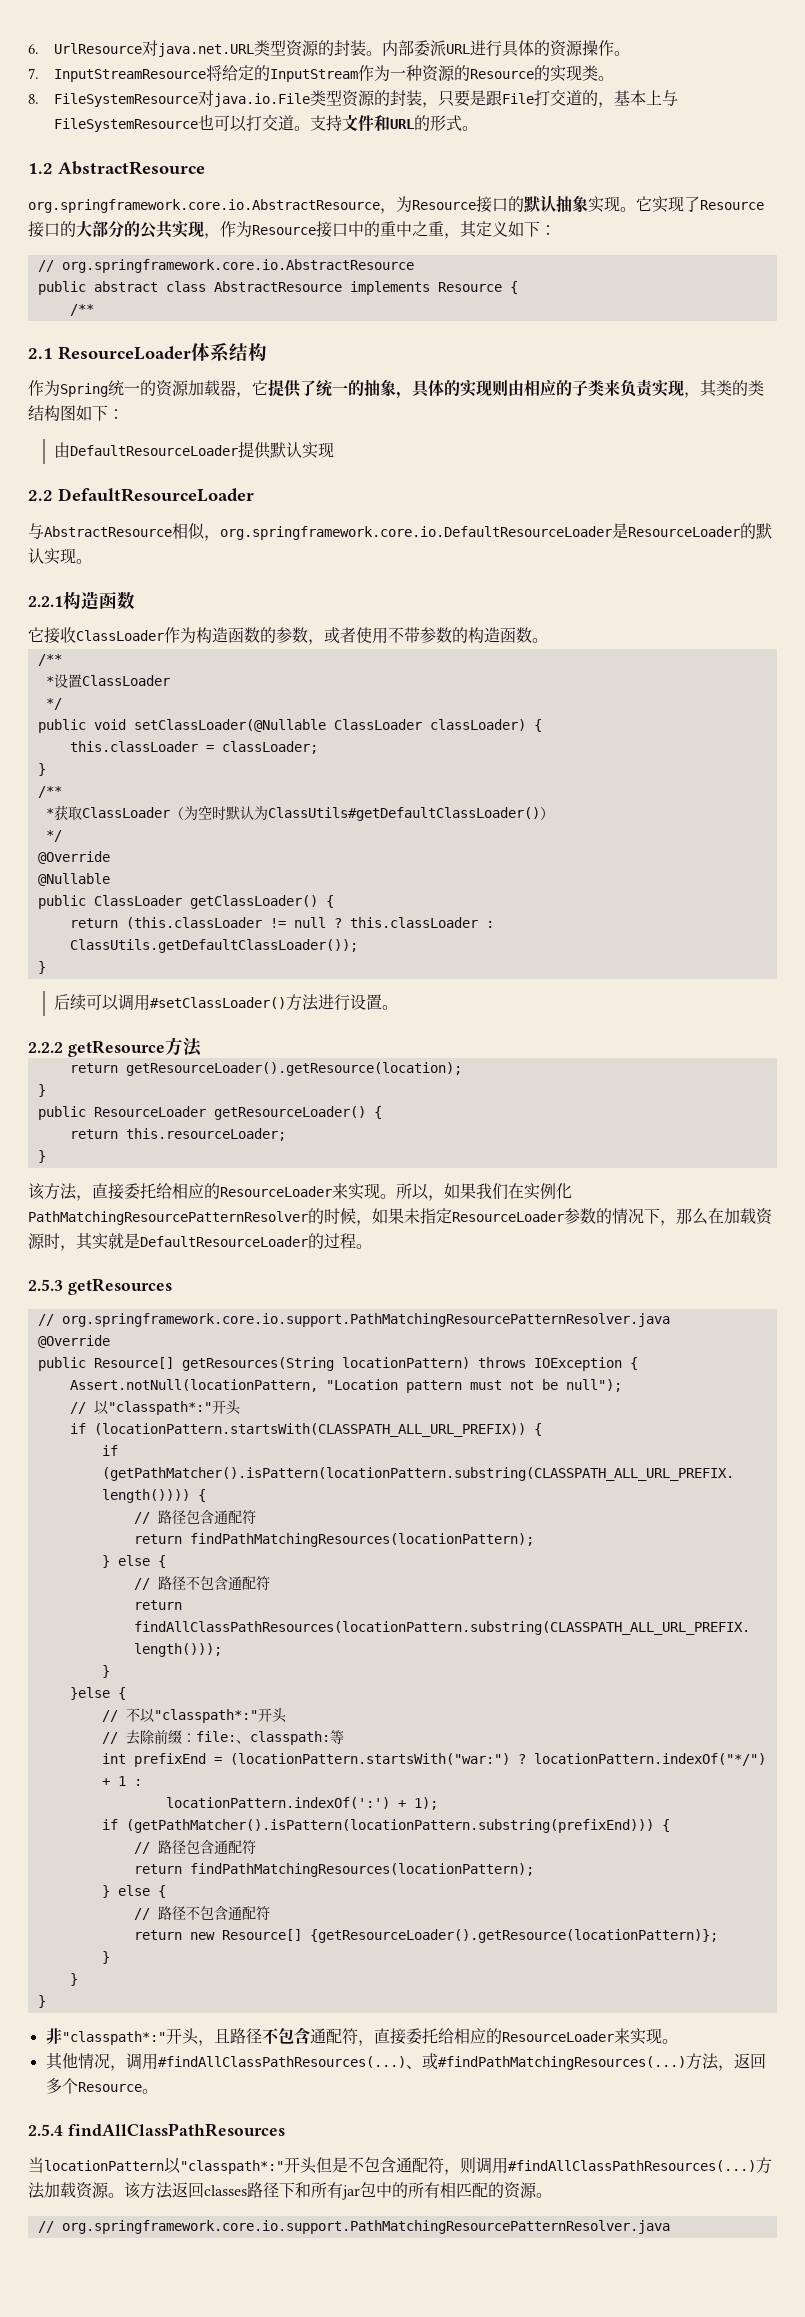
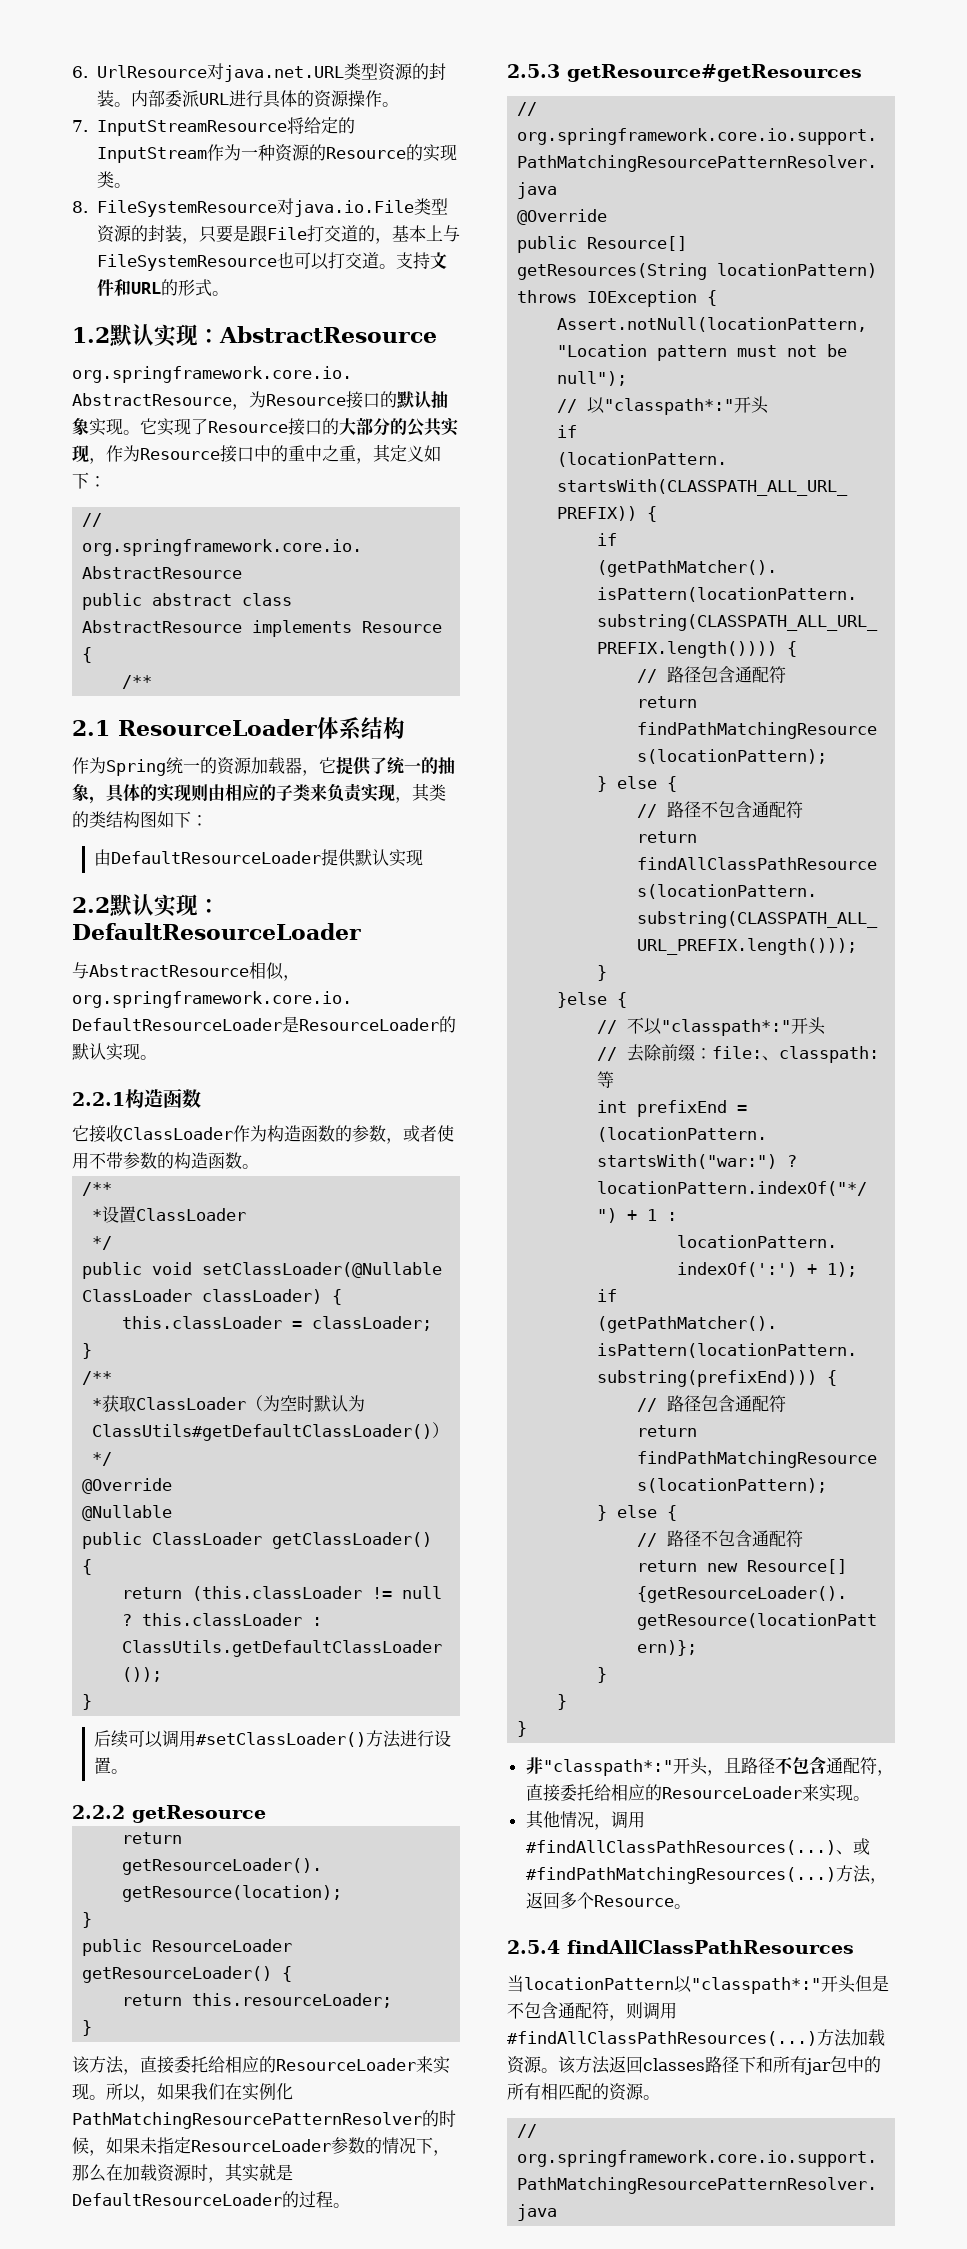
- 1.2 AbstractResource
+ 1.2默认实现：AbstractResource
- 2.2 DefaultResourceLoader
+ 2.2默认实现：DefaultResourceLoader
- 2.2.2 getResource方法
+ 2.2.2 getResource
- 2.5.3 getResources
+ 2.5.3 getResource#getResources

